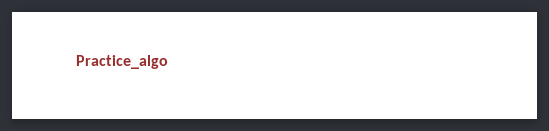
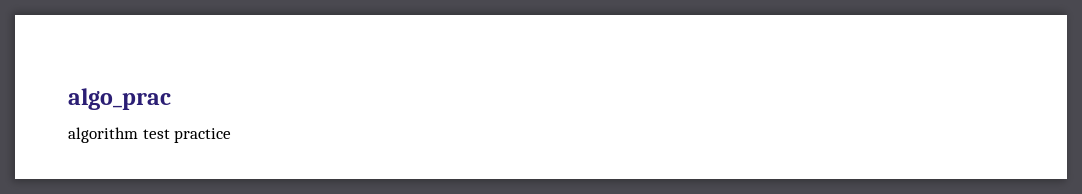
- Practice_algo
+ algo_prac
+ algorithm test practice

